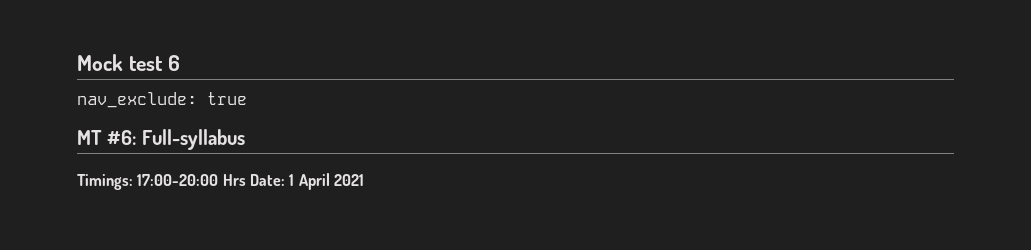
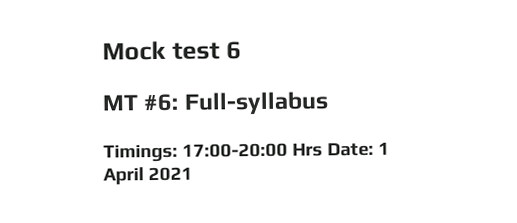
- nav_exclude: true

